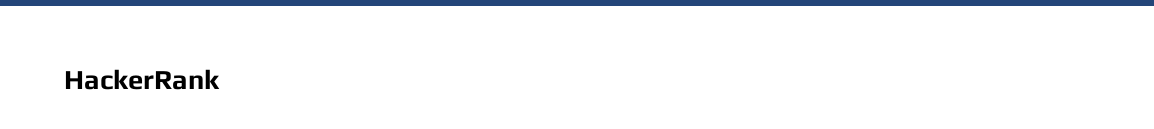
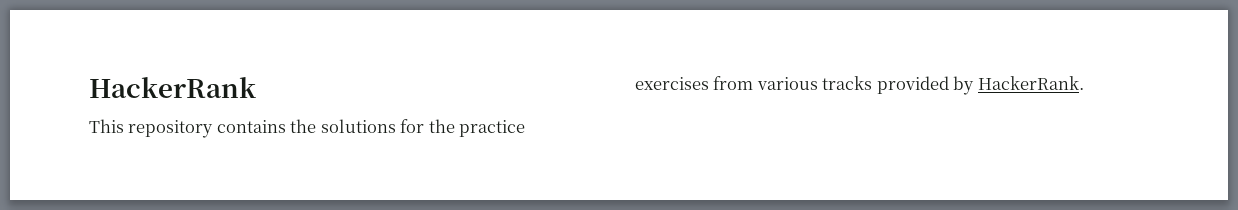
+ This repository contains the solutions for the practice exercises from various tracks provided by HackerRank.

